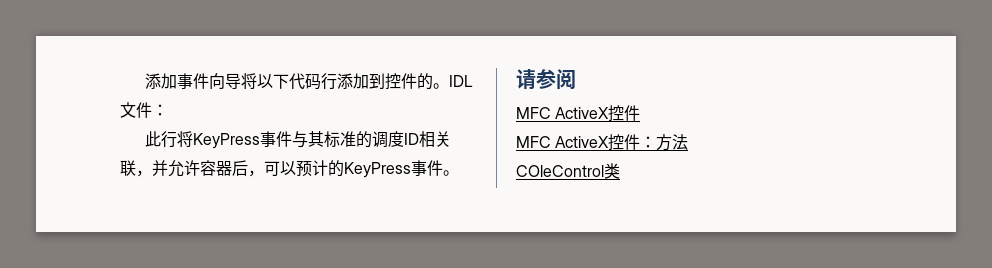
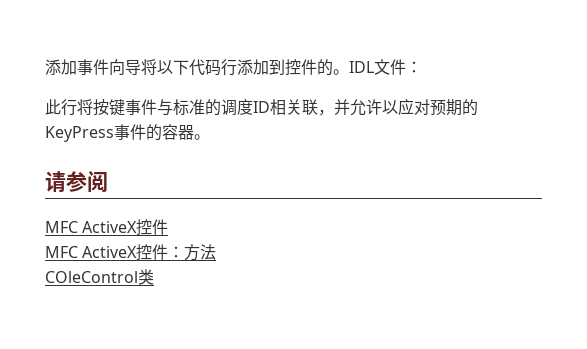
- 此行将KeyPress事件与其标准的调度ID相关联，并允许容器后，可以预计的KeyPress事件。
+ 此行将按键事件与标准的调度ID相关联，并允许以应对预期的KeyPress事件的容器。

